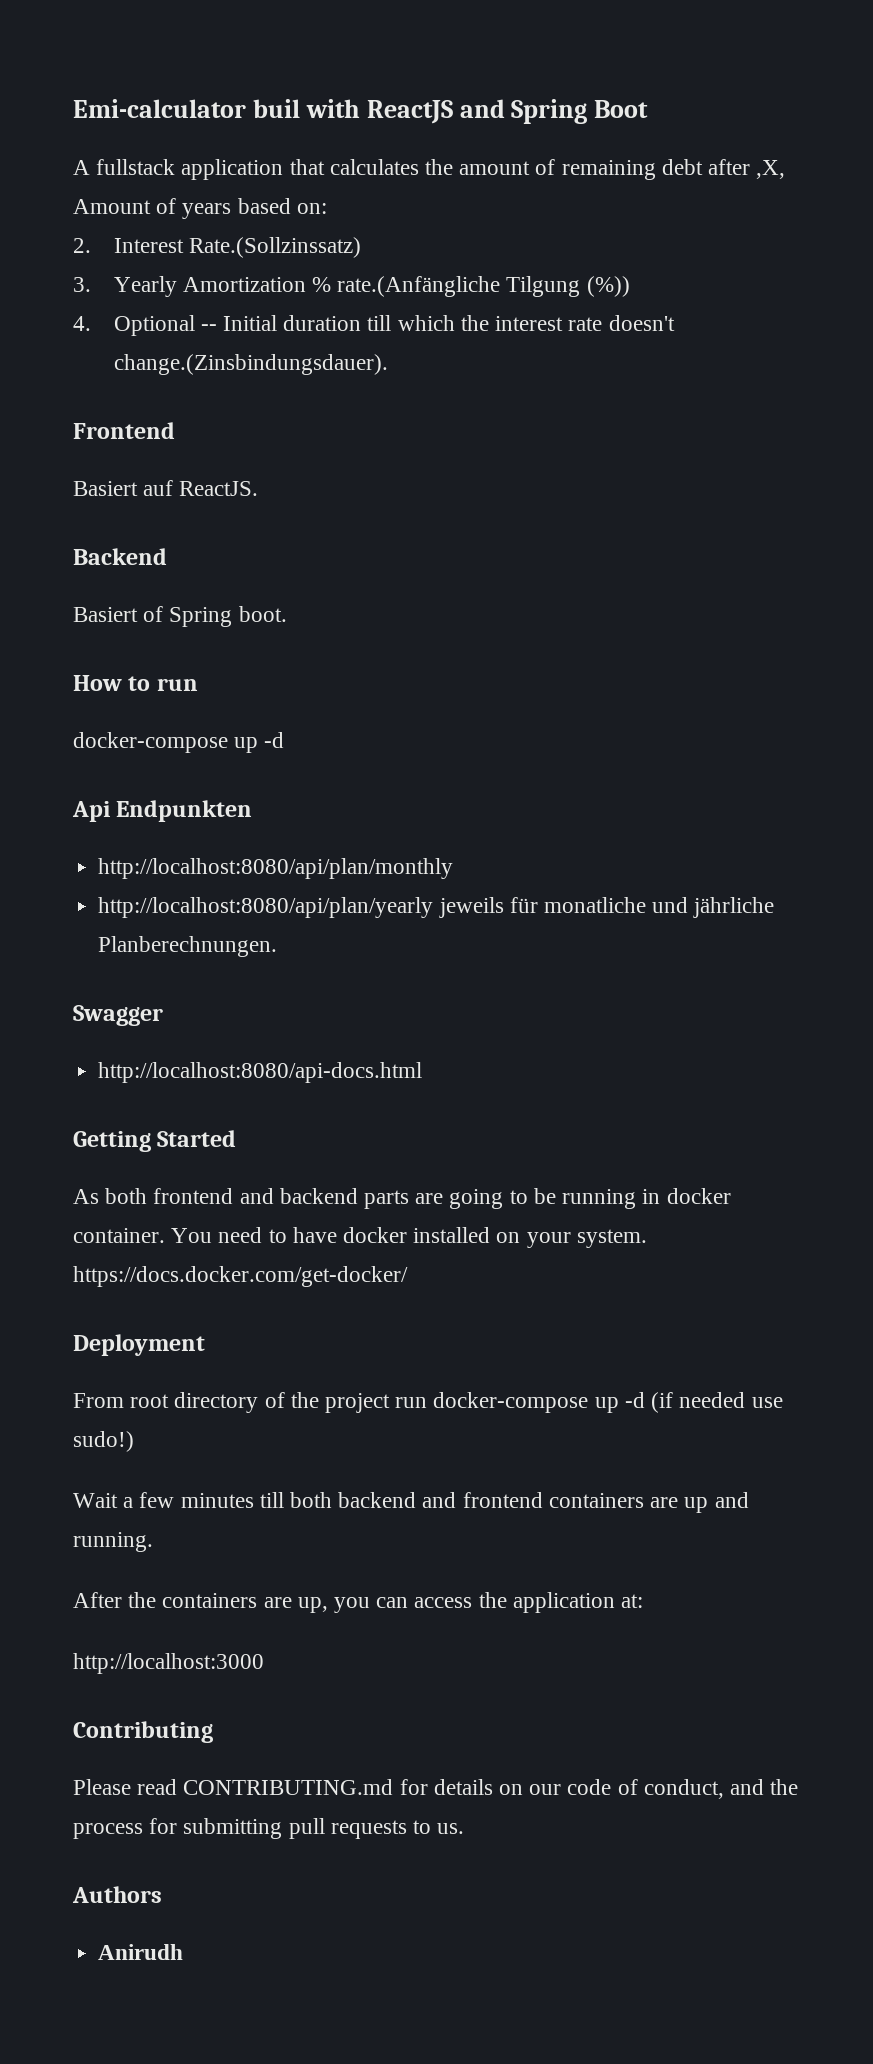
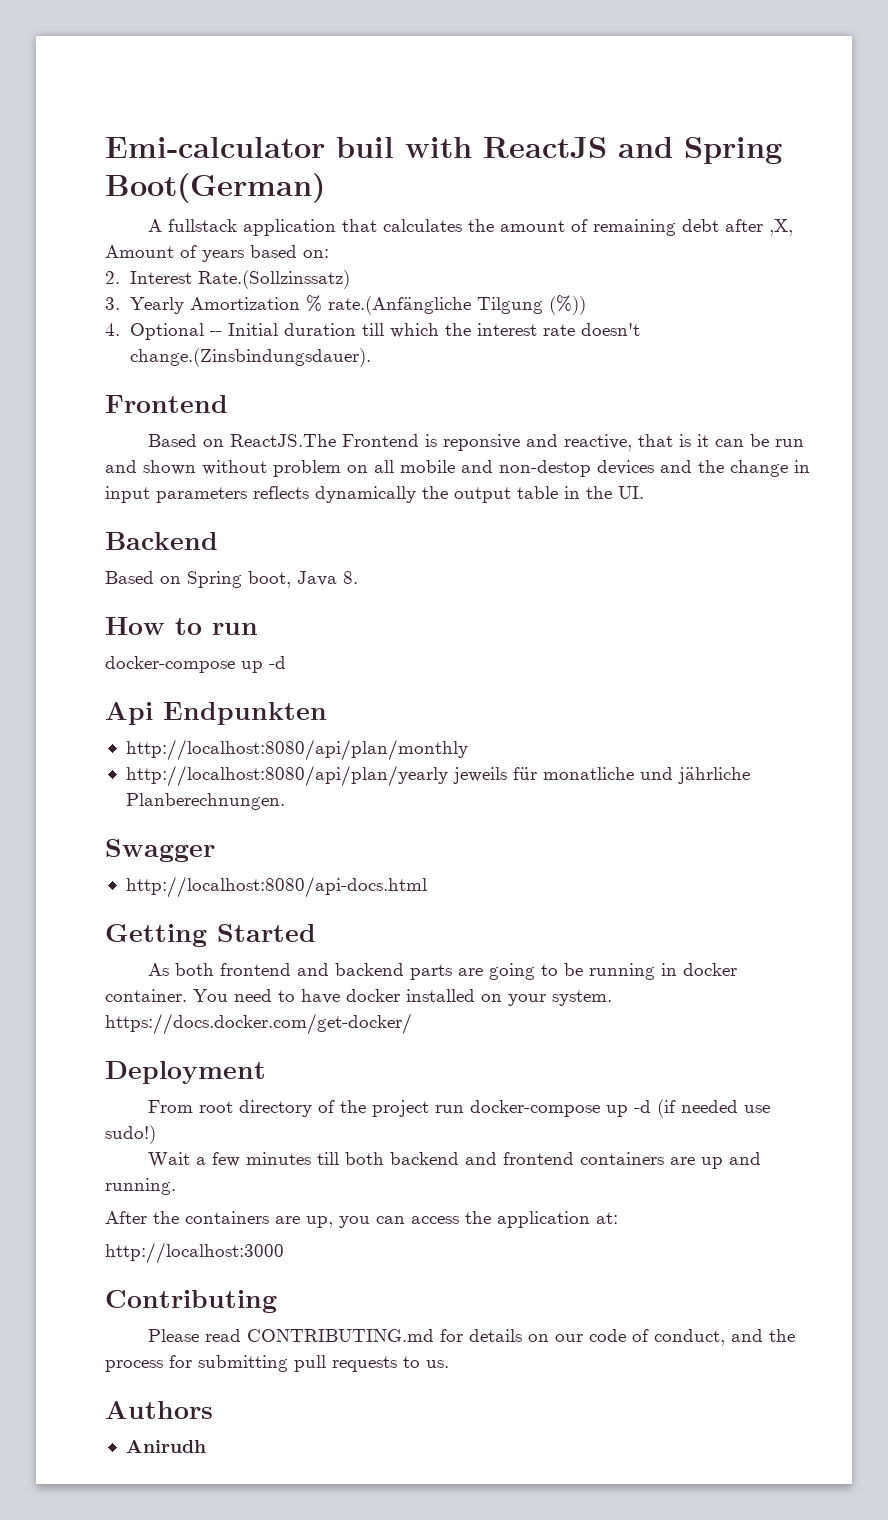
- Emi-calculator buil with ReactJS and Spring Boot
+ Emi-calculator buil with ReactJS and Spring Boot(German)
- Basiert auf ReactJS.
+ Based on ReactJS.The Frontend is reponsive and reactive, that is it can be run and shown without problem on all mobile and non-destop devices and the change in input parameters reflects dynamically the output table in the UI.
  Backend
- Basiert of Spring boot.
+ Based on Spring boot, Java 8.

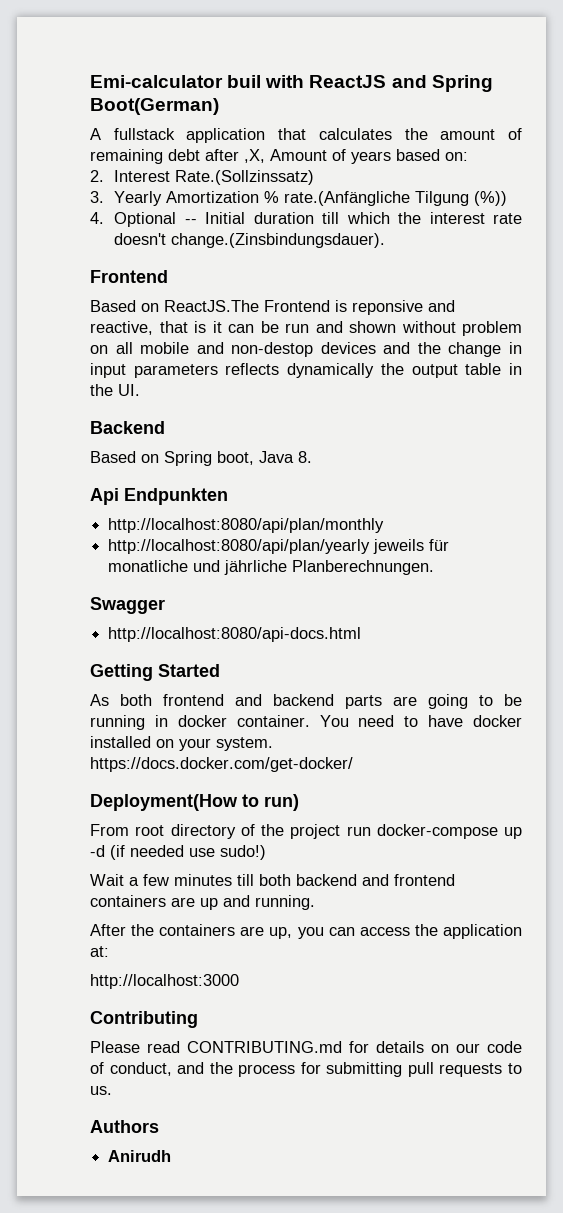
- How to run
- docker-compose up -d
- Deployment
+ Deployment(How to run)

